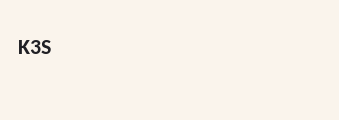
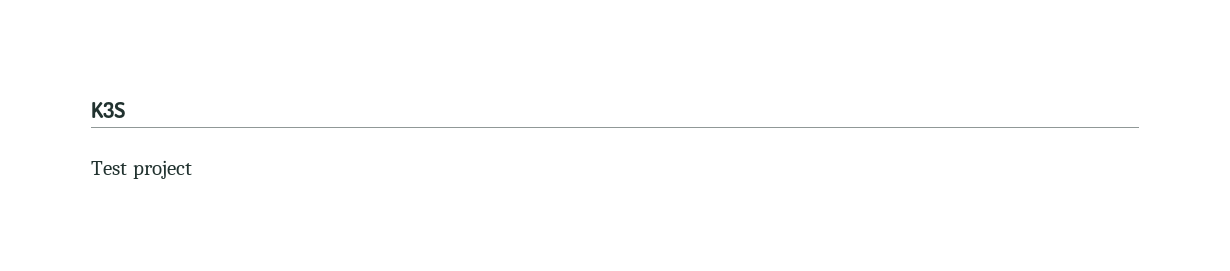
+ Test project

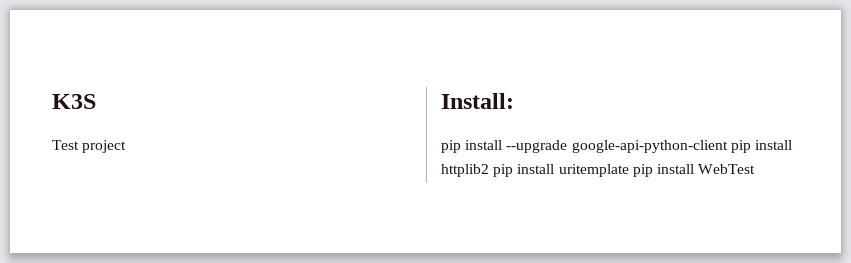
+ Install:
+ pip install --upgrade google-api-python-client pip install httplib2 pip install uritemplate pip install WebTest

